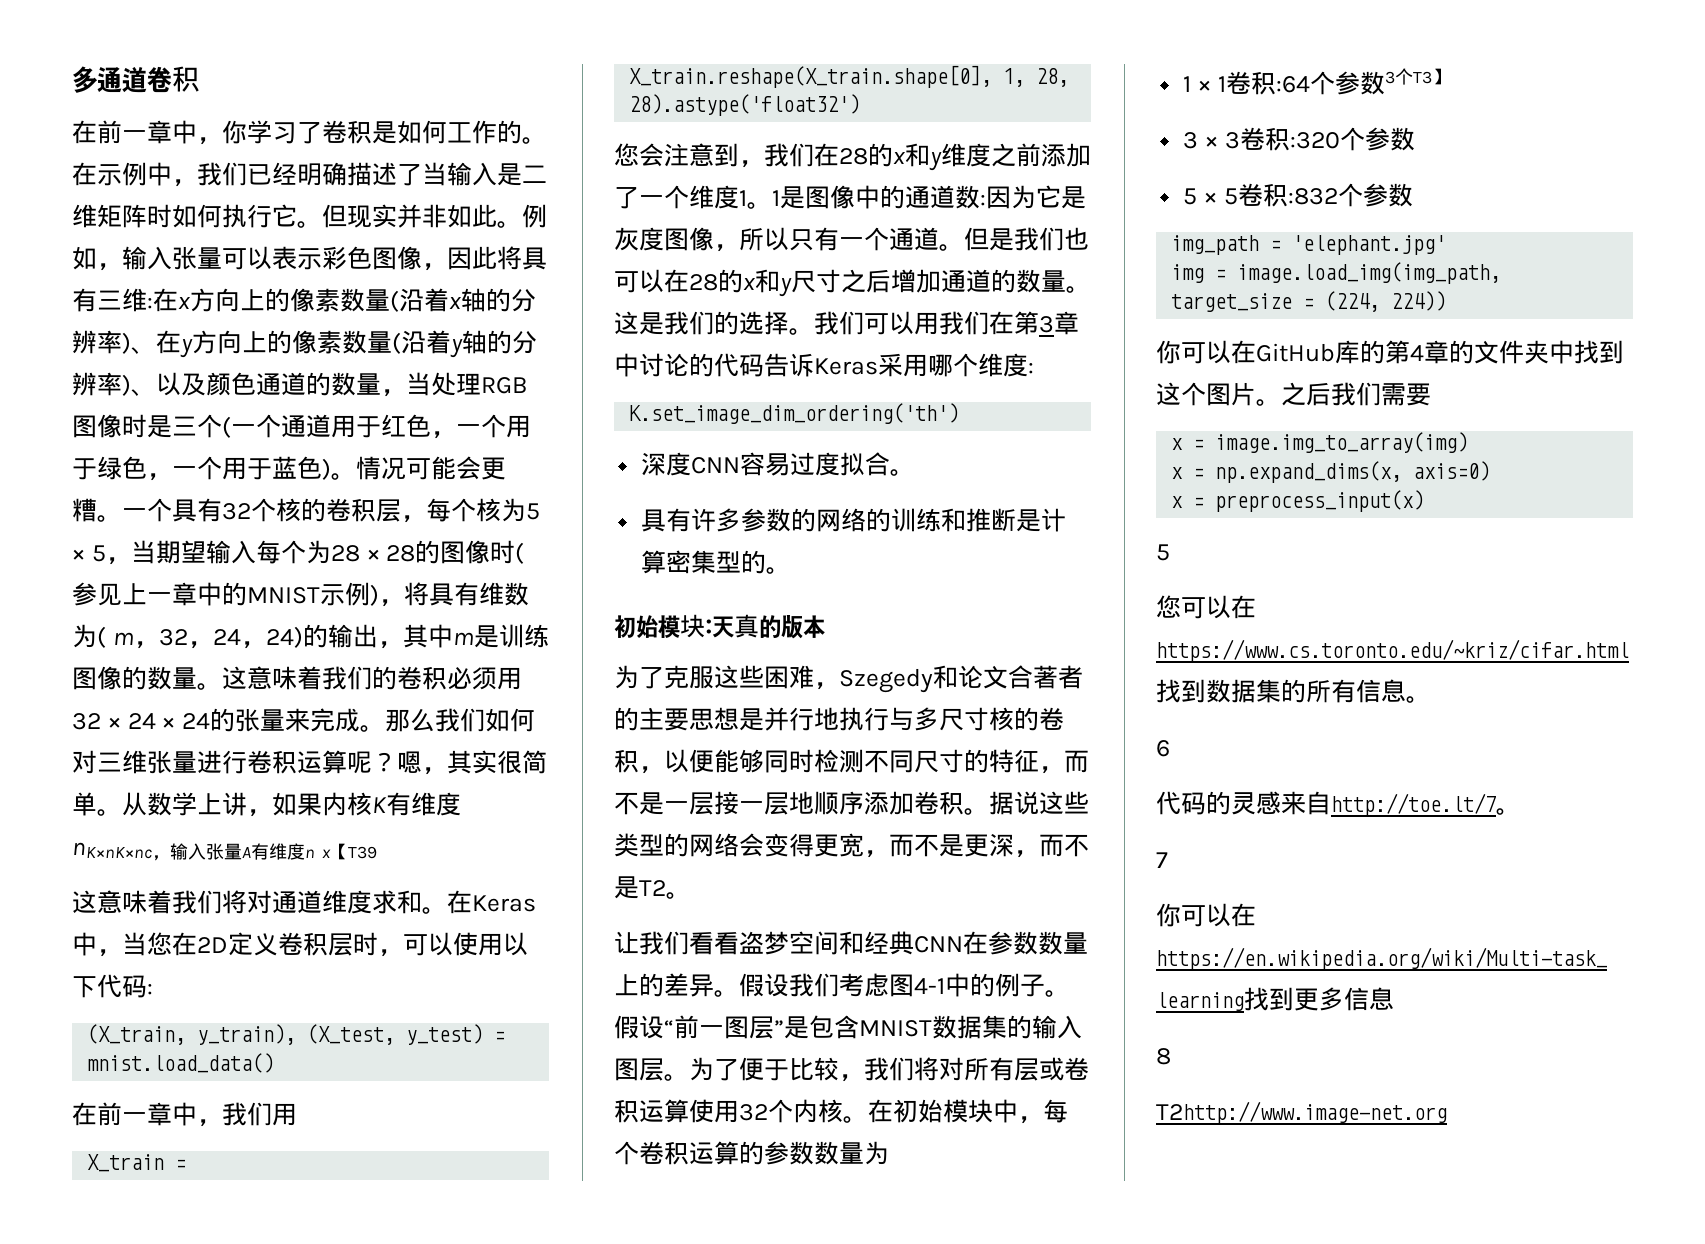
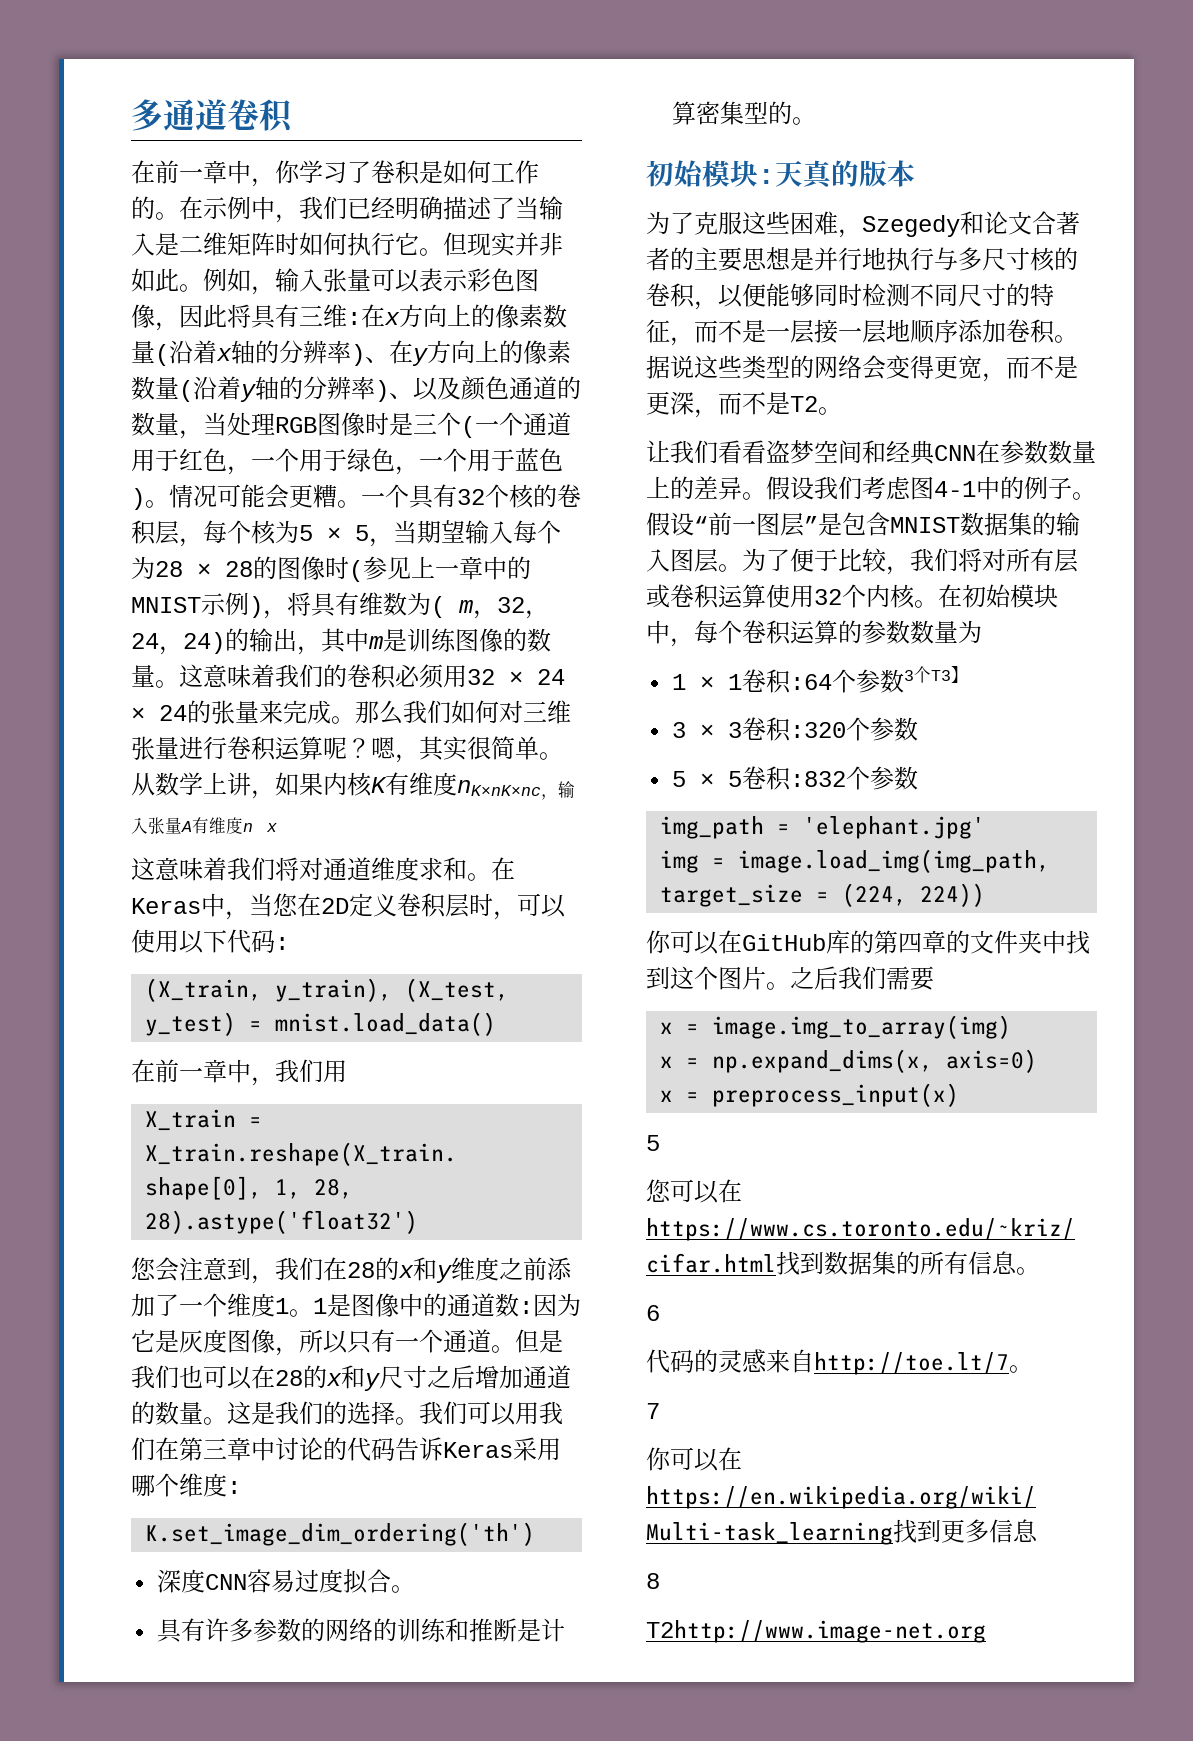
- 从数学上讲，如果内核K有维度nK×nK×nc，输入张量A有维度n x【T39
+ 从数学上讲，如果内核K有维度nK×nK×nc，输入张量A有维度n x
- 我们可以用我们在第3章中讨论的代码告诉Keras采用哪个维度:
+ 我们可以用我们在第三章中讨论的代码告诉Keras采用哪个维度:
- 你可以在GitHub库的第4章的文件夹中找到这个图片。
+ 你可以在GitHub库的第四章的文件夹中找到这个图片。

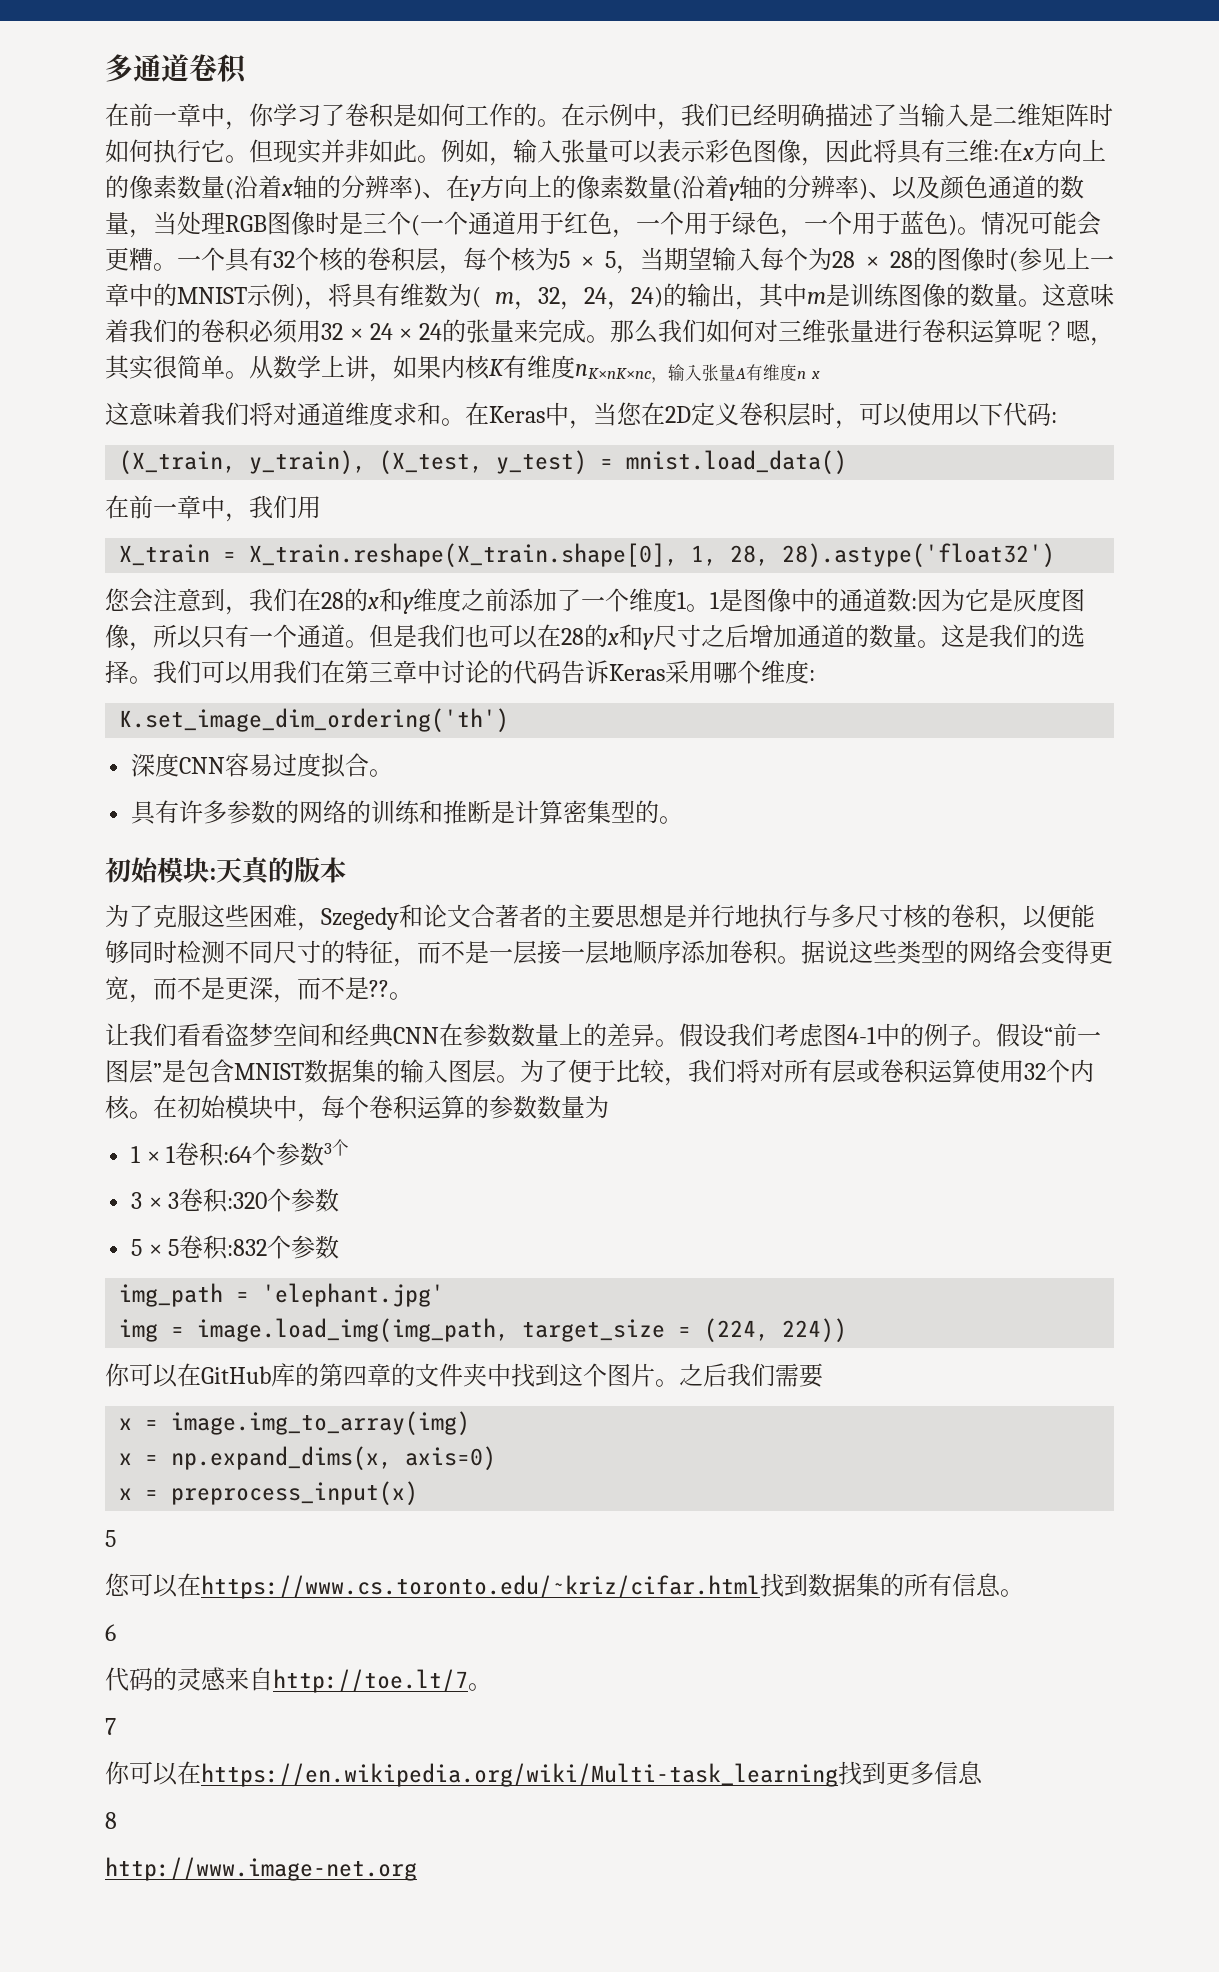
- 据说这些类型的网络会变得更宽，而不是更深，而不是T2。
+ 据说这些类型的网络会变得更宽，而不是更深，而不是??。
- 1 × 1卷积:64个参数3个T3】
+ 1 × 1卷积:64个参数3个
- T2http://www.image-net.org
+ http://www.image-net.org

